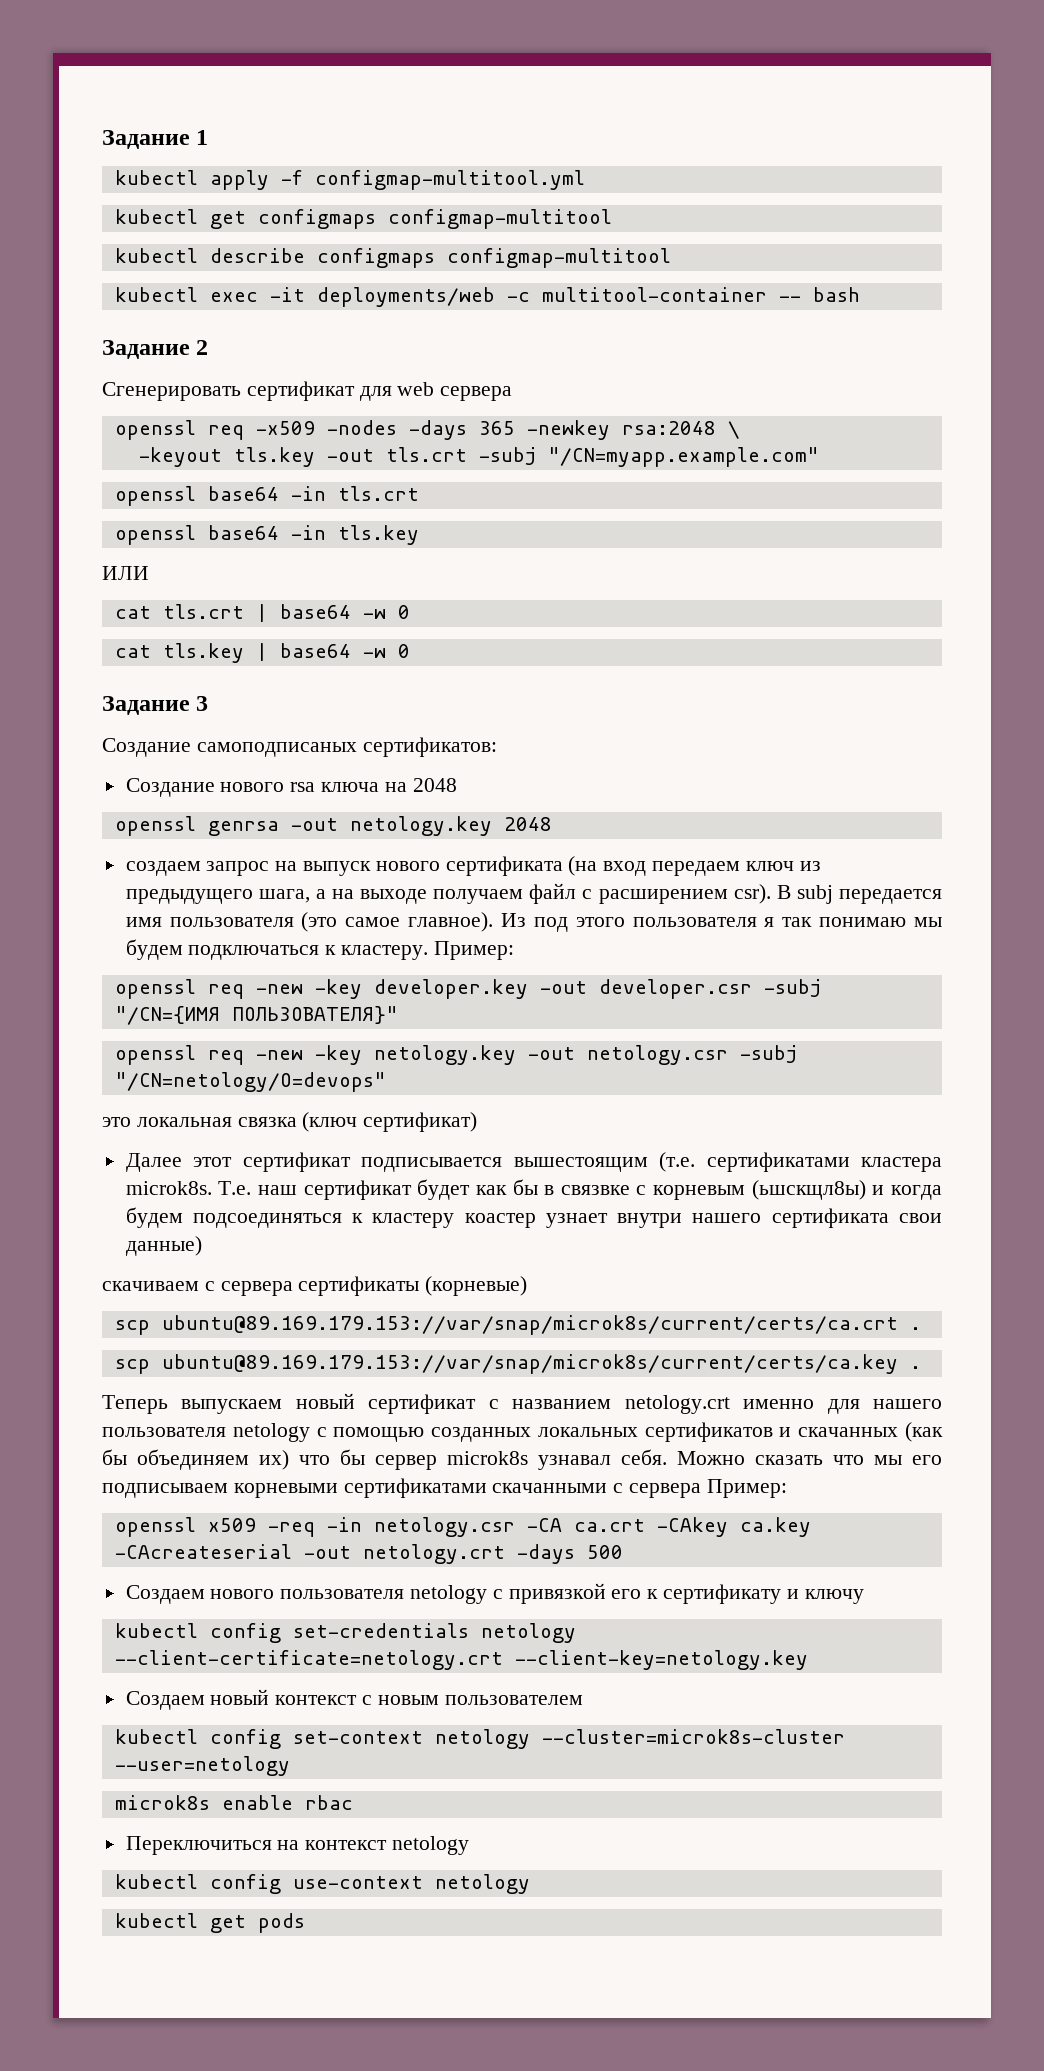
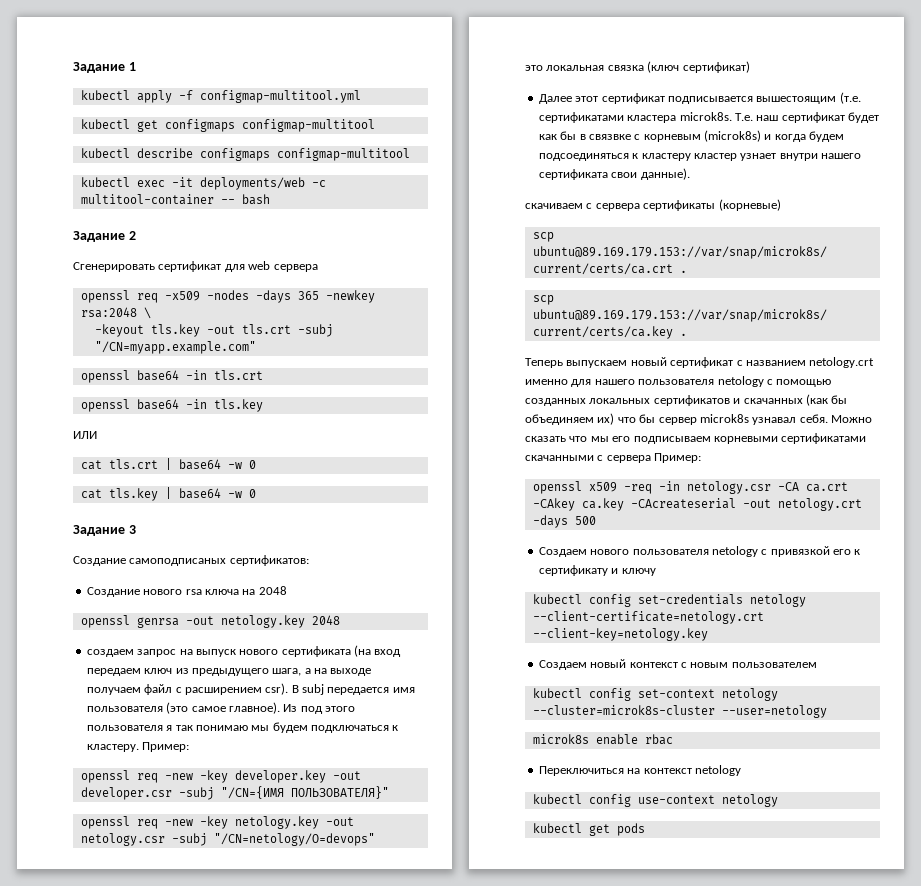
- Т.е. наш сертификат будет как бы в связвке с корневым (ьшскщл8ы) и когда будем подсоединяться к кластеру коастер узнает внутри нашего сертификата свои данные)
+ Т.е. наш сертификат будет как бы в связвке с корневым (microk8s) и когда будем подсоединяться к кластеру кластер узнает внутри нашего сертификата свои данные).

